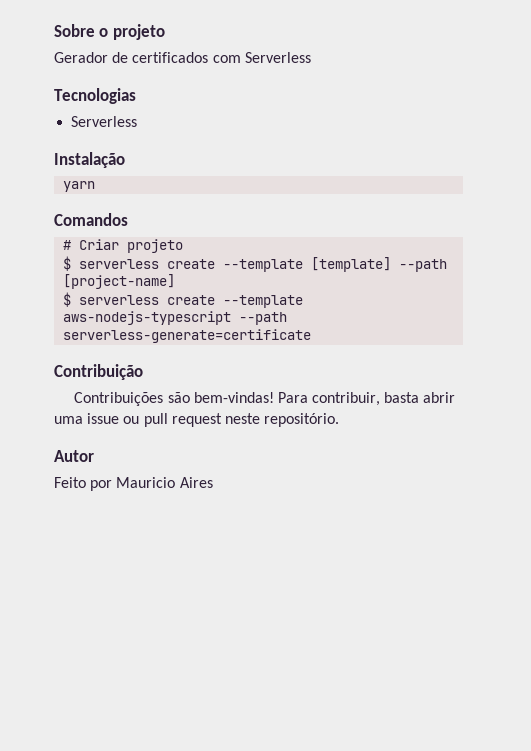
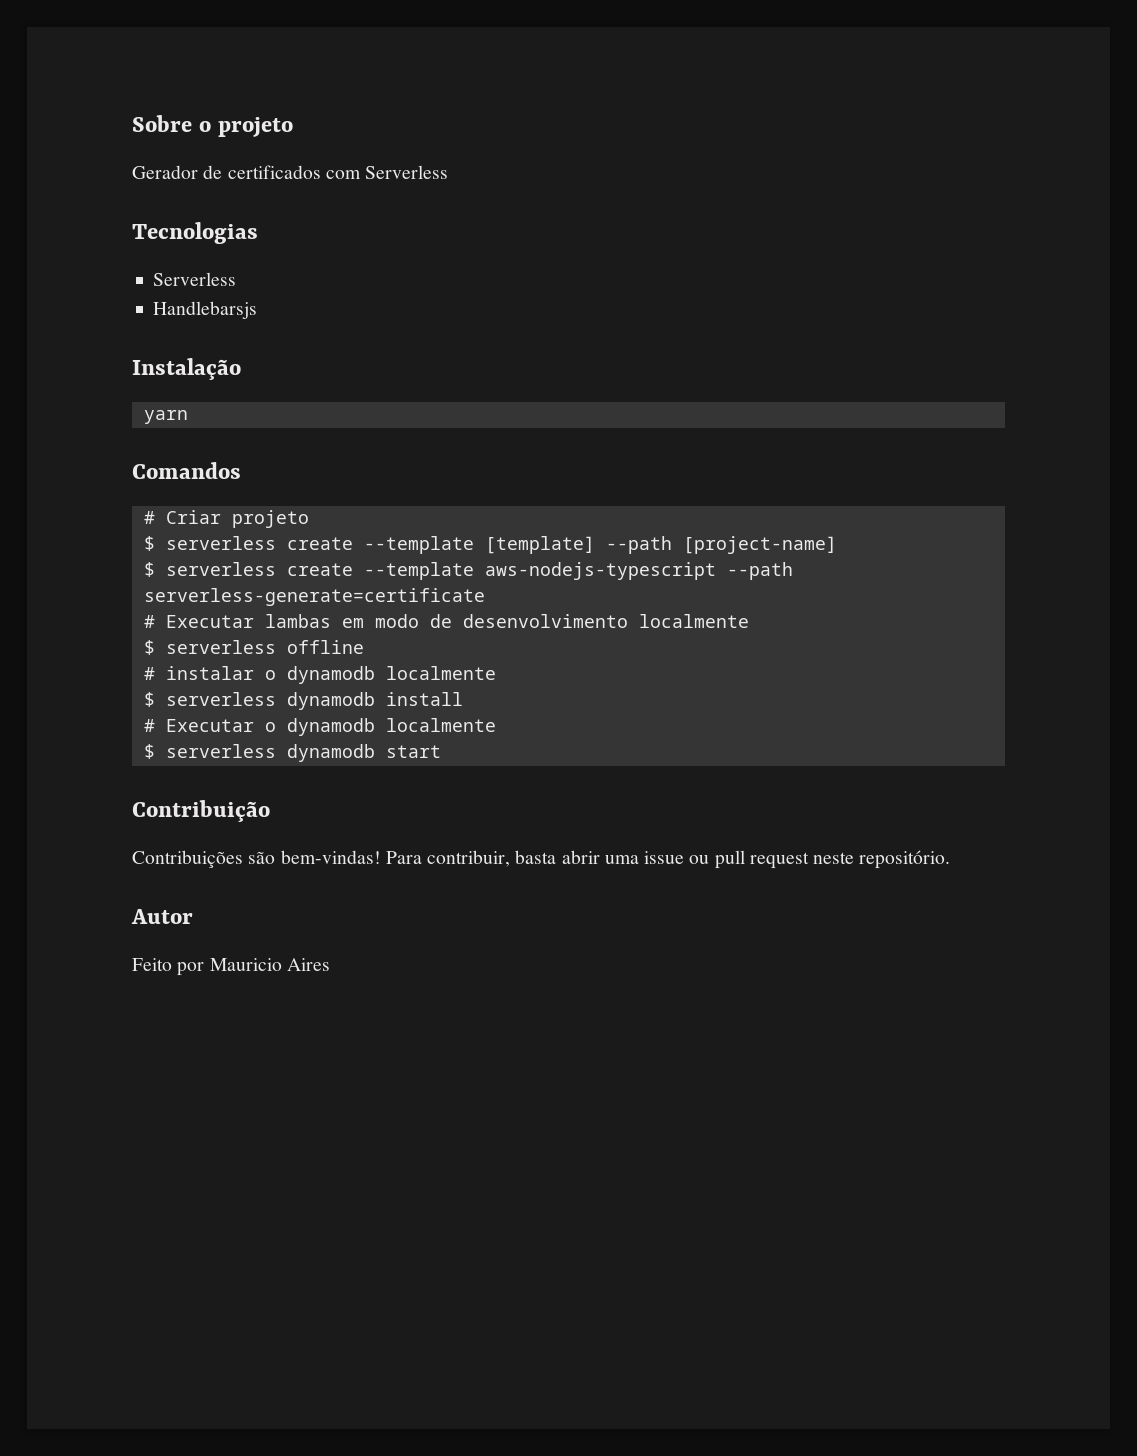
+ Handlebarsjs
+ # Executar lambas em modo de desenvolvimento localmente
+ $ serverless offline
+ # instalar o dynamodb localmente
+ $ serverless dynamodb install
+ # Executar o dynamodb localmente
+ $ serverless dynamodb start

